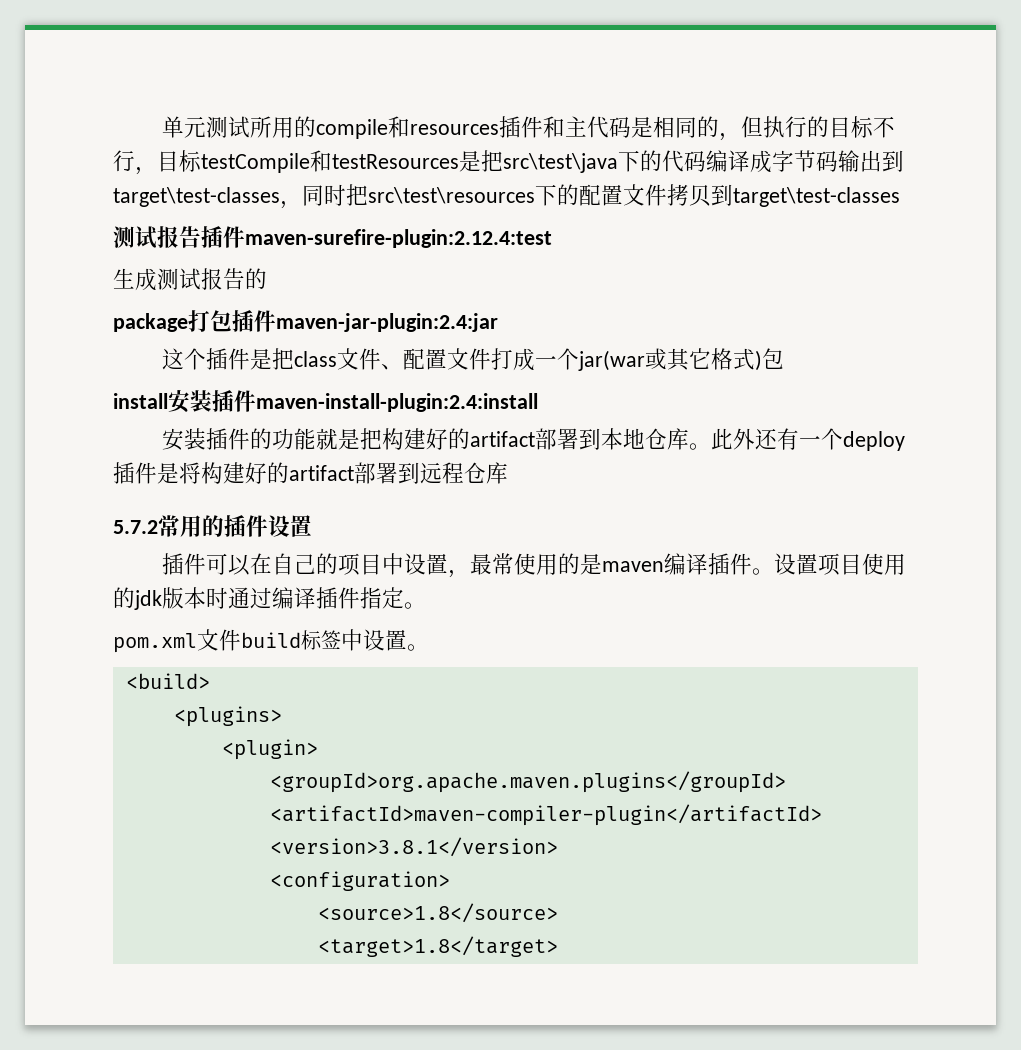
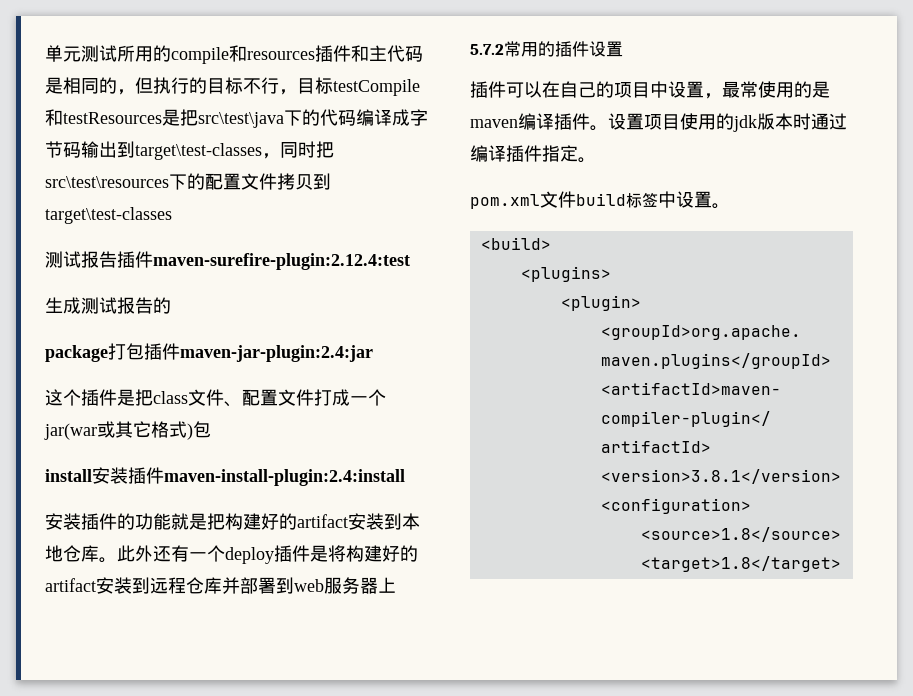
- 安装插件的功能就是把构建好的artifact部署到本地仓库。
+ 安装插件的功能就是把构建好的artifact安装到本地仓库。
- 此外还有一个deploy插件是将构建好的artifact部署到远程仓库
+ 此外还有一个deploy插件是将构建好的artifact安装到远程仓库并部署到web服务器上

